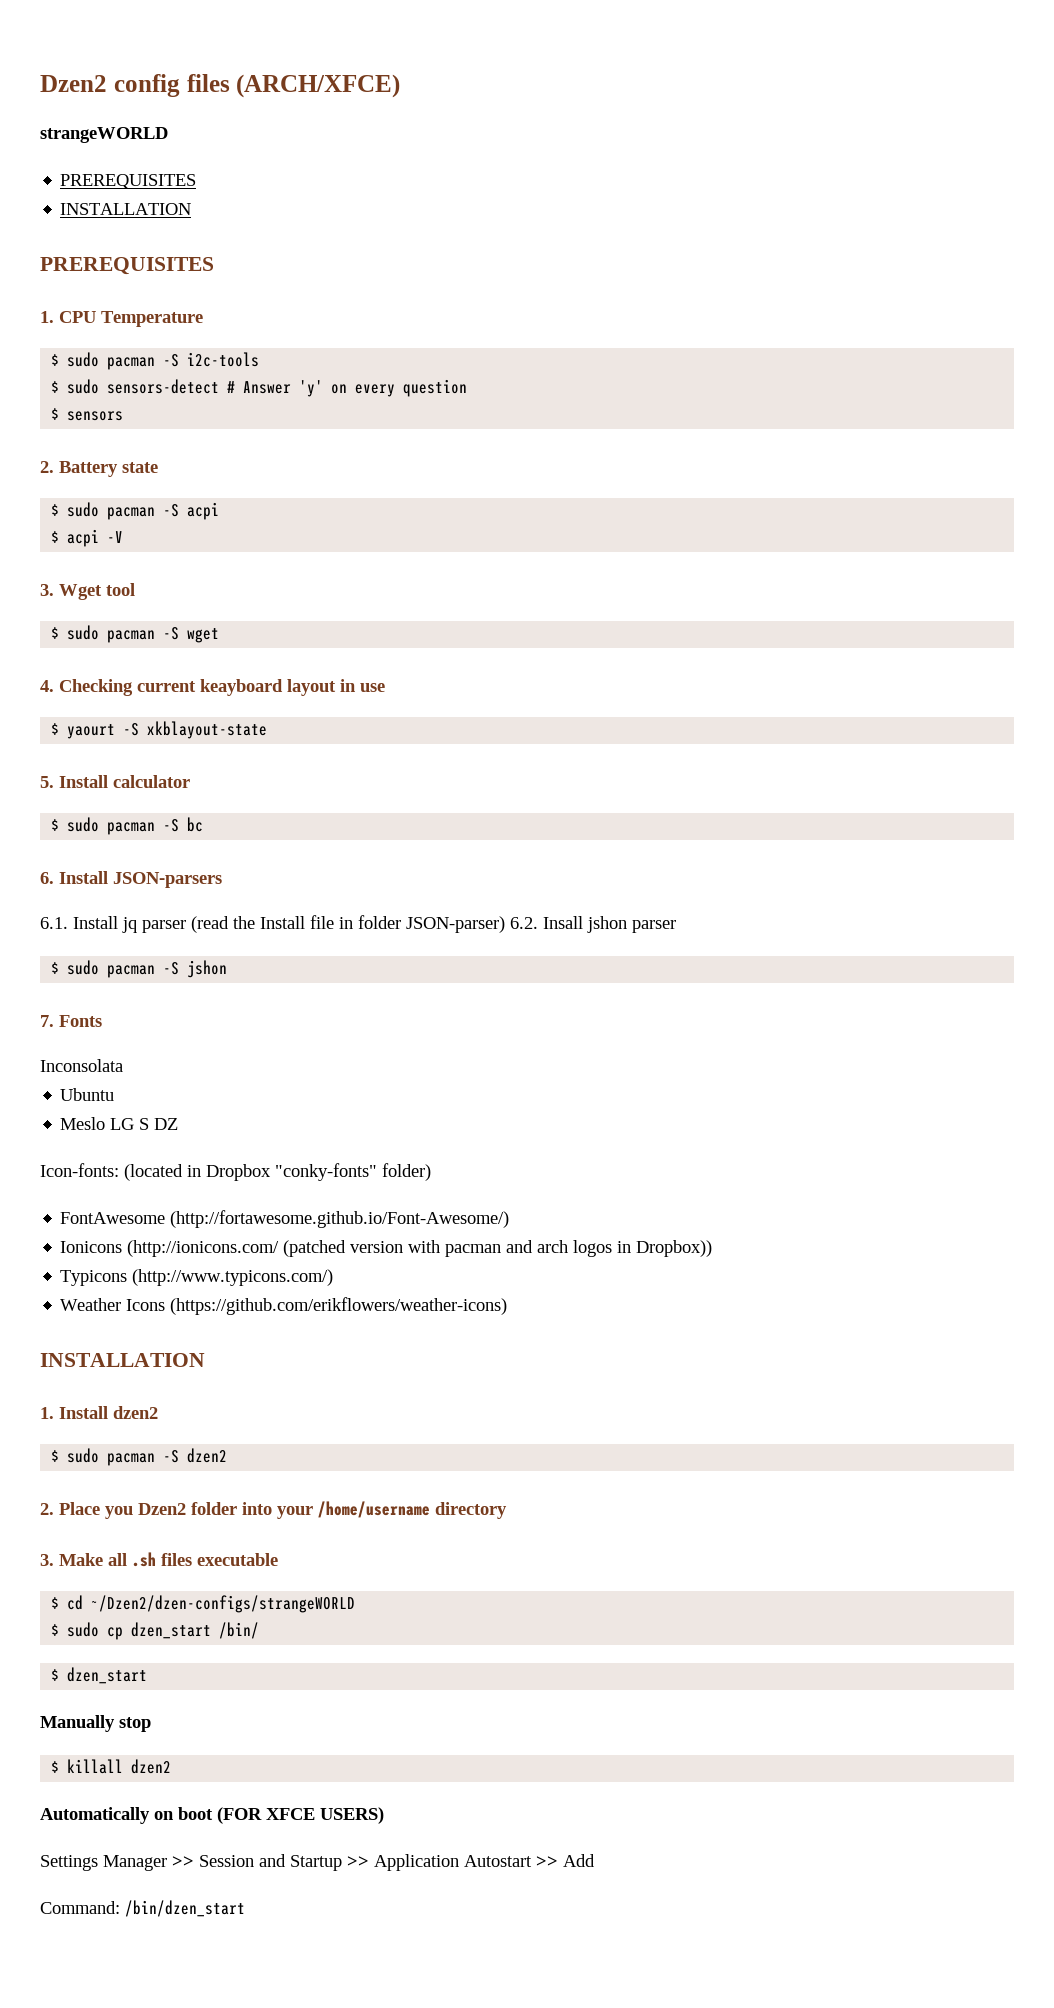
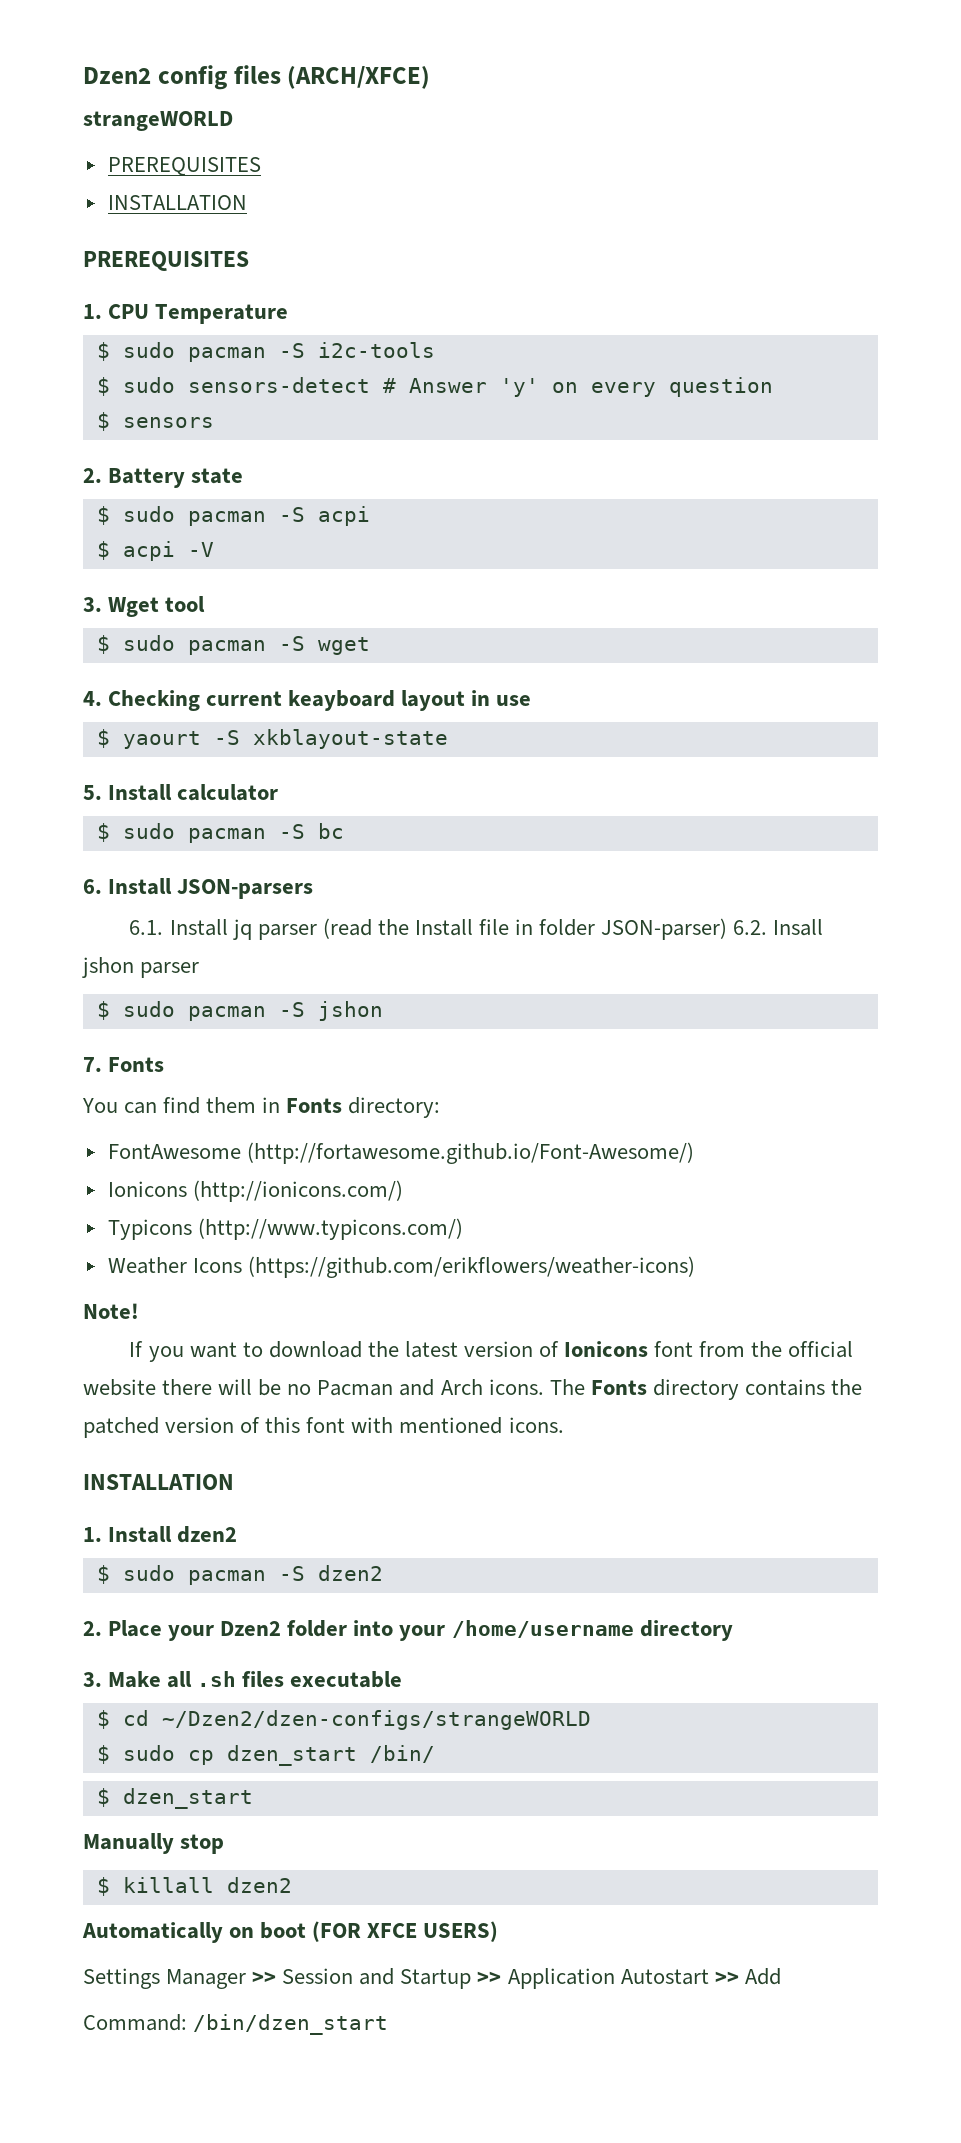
- Inconsolata
- Ubuntu
- Meslo LG S DZ
- Icon-fonts: (located in Dropbox "conky-fonts" folder)
+ You can find them in Fonts directory:
  FontAwesome (http://fortawesome.github.io/Font-Awesome/)
- Ionicons (http://ionicons.com/ (patched version with pacman and arch logos in Dropbox))
+ Ionicons (http://ionicons.com/)
+ Note!
+ If you want to download the latest version of Ionicons font from the official website there will be no Pacman and Arch icons. The Fonts directory contains the patched version of this font with mentioned icons.
- 2. Place you Dzen2 folder into your /home/username directory
+ 2. Place your Dzen2 folder into your /home/username directory

